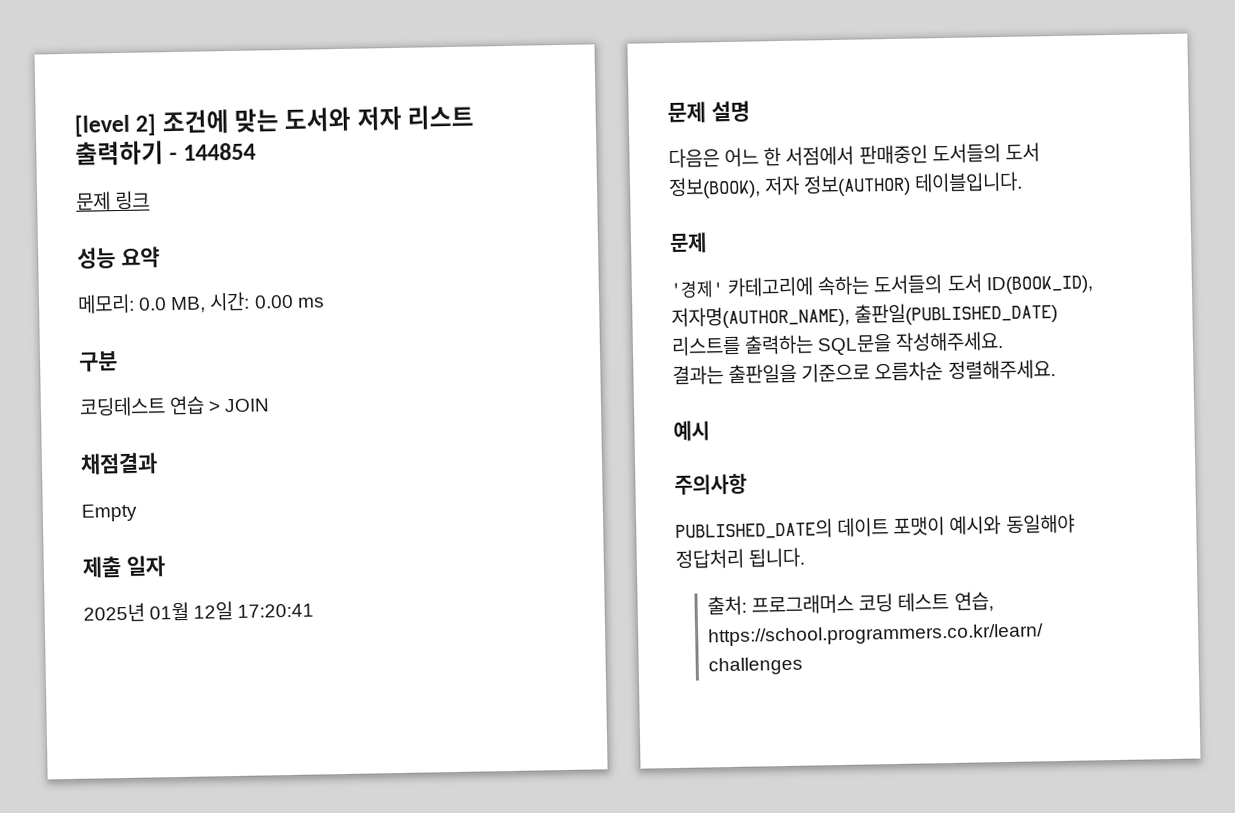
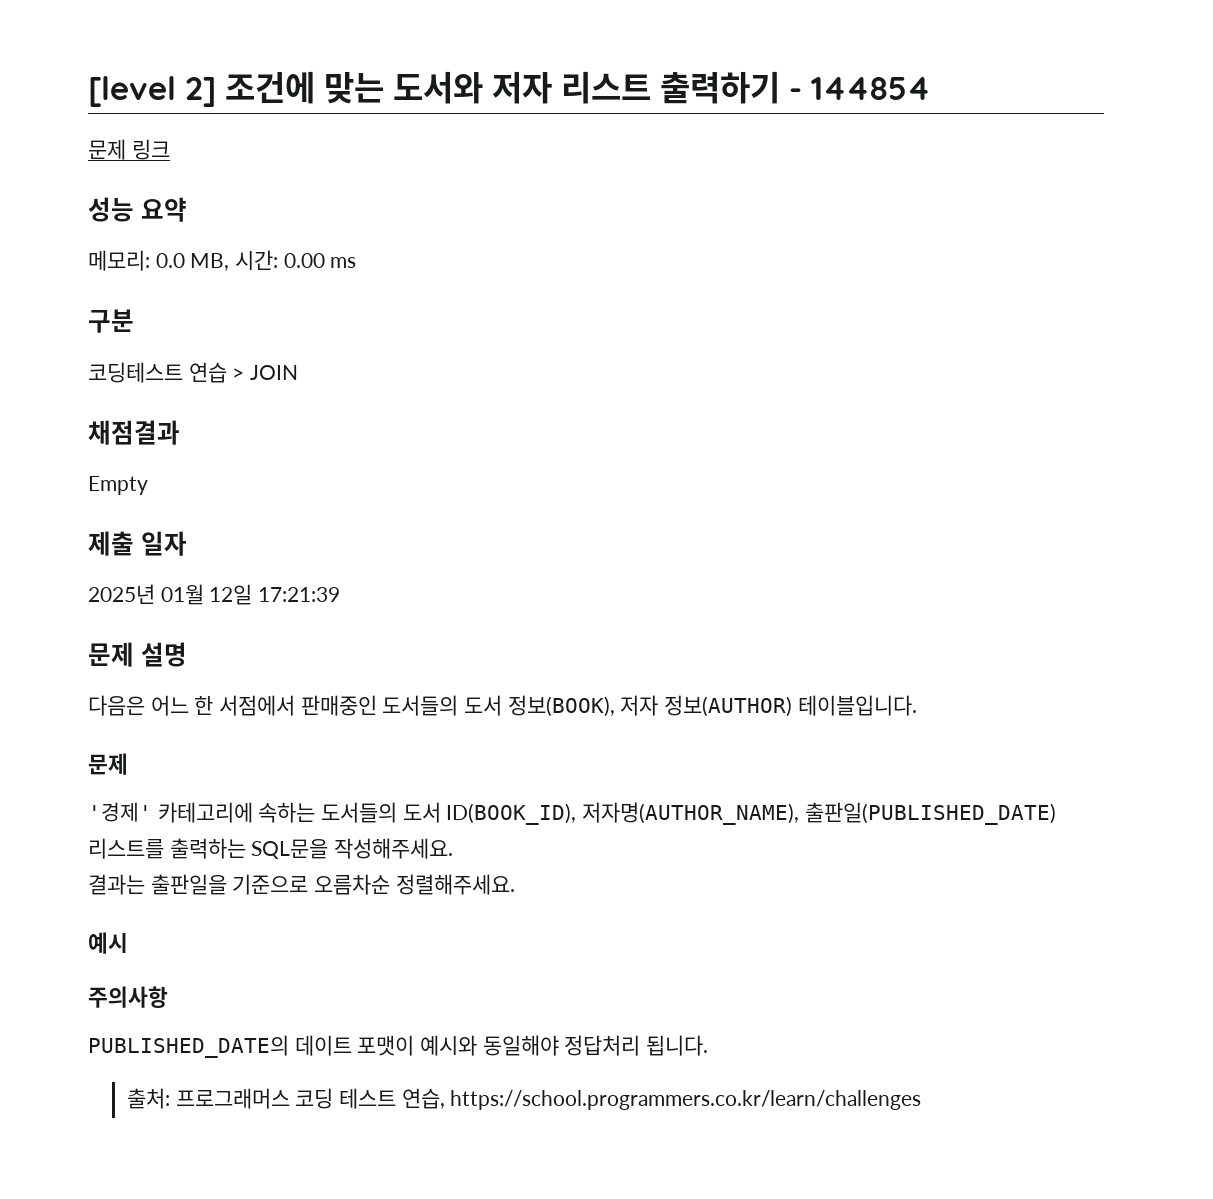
- 2025년 01월 12일 17:20:41
+ 2025년 01월 12일 17:21:39

